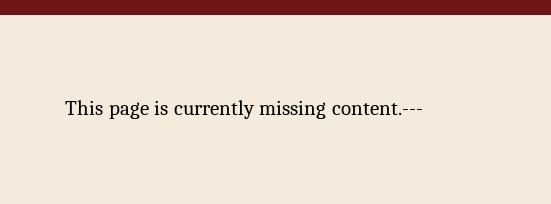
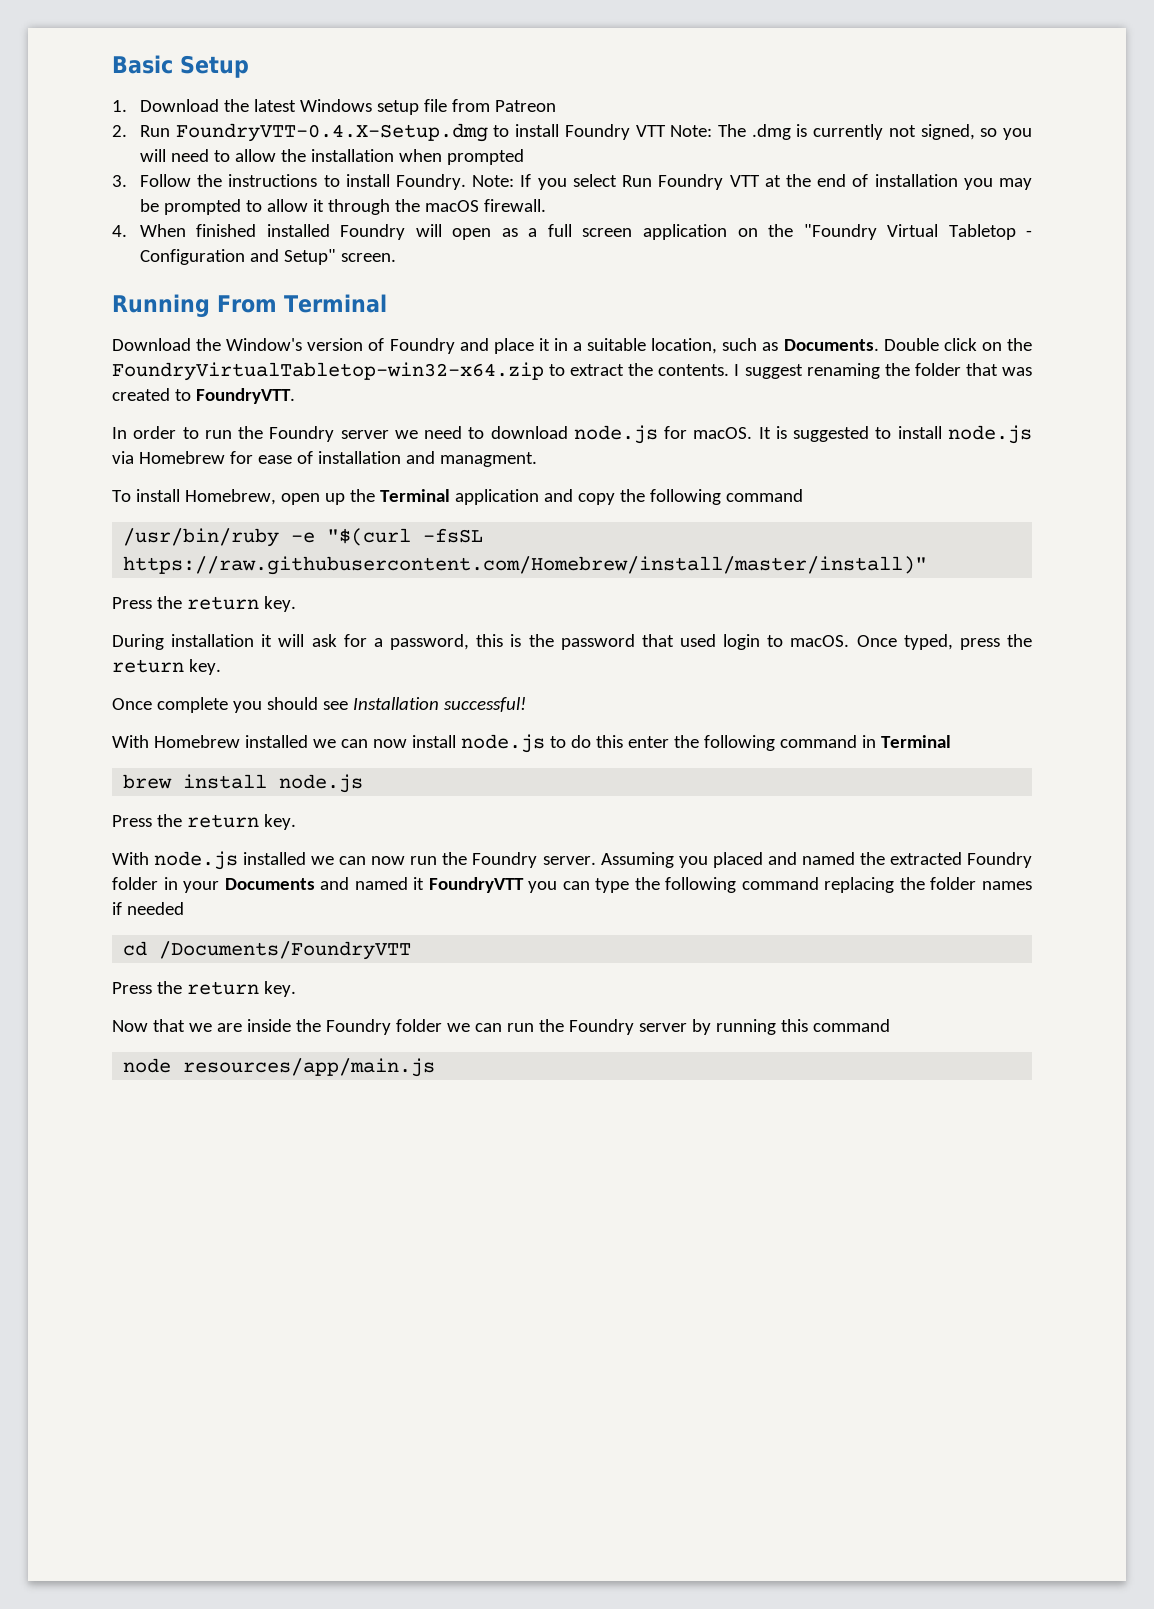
- This page is currently missing content.---
+ Basic Setup
+ 1. Download the latest Windows setup file from Patreon
+ 2. Run FoundryVTT-0.4.X-Setup.dmg to install Foundry VTT Note: The .dmg is currently not signed, so you will need to allow the installation when prompted
+ 3. Follow the instructions to install Foundry. Note: If you select Run Foundry VTT at the end of installation you may be prompted to allow it through the macOS firewall.
+ 4. When finished installed Foundry will open as a full screen application on the "Foundry Virtual Tabletop - Configuration and Setup" screen.
+ Running From Terminal
+ Download the Window's version of Foundry and place it in a suitable location, such as Documents. Double click on the FoundryVirtualTabletop-win32-x64.zip to extract the contents. I suggest renaming the folder that was created to FoundryVTT.
+ In order to run the Foundry server we need to download node.js for macOS. It is suggested to install node.js via Homebrew for ease of installation and managment.
+ To install Homebrew, open up the Terminal application and copy the following command
+ /usr/bin/ruby -e "$(curl -fsSL https://raw.githubusercontent.com/Homebrew/install/master/install)"
+ Press the return key.
+ During installation it will ask for a password, this is the password that used login to macOS. Once typed, press the return key.
+ Once complete you should see Installation successful!
+ With Homebrew installed we can now install node.js to do this enter the following command in Terminal
+ brew install node.js
+ Press the return key.
+ With node.js installed we can now run the Foundry server. Assuming you placed and named the extracted Foundry folder in your Documents and named it FoundryVTT you can type the following command replacing the folder names if needed
+ cd /Documents/FoundryVTT
+ Press the return key.
+ Now that we are inside the Foundry folder we can run the Foundry server by running this command
+ node resources/app/main.js

